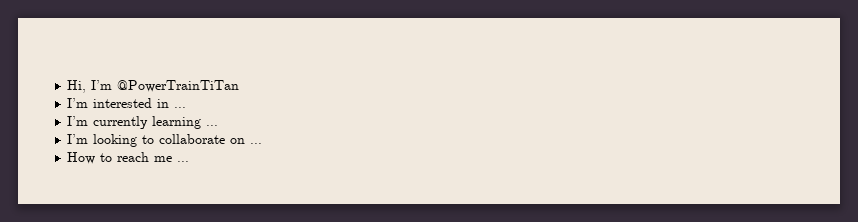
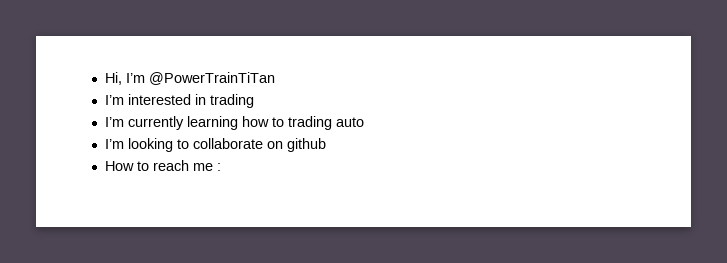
- I’m interested in ...
+ I’m interested in trading
- I’m currently learning ...
+ I’m currently learning how to trading auto
- I’m looking to collaborate on ...
+ I’m looking to collaborate on github
- How to reach me ...
+ How to reach me :

